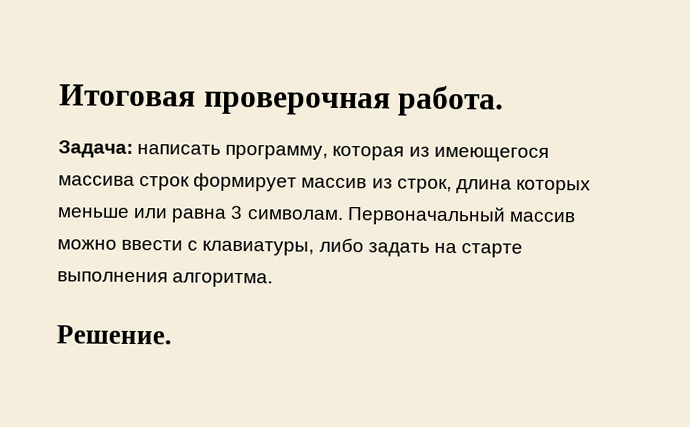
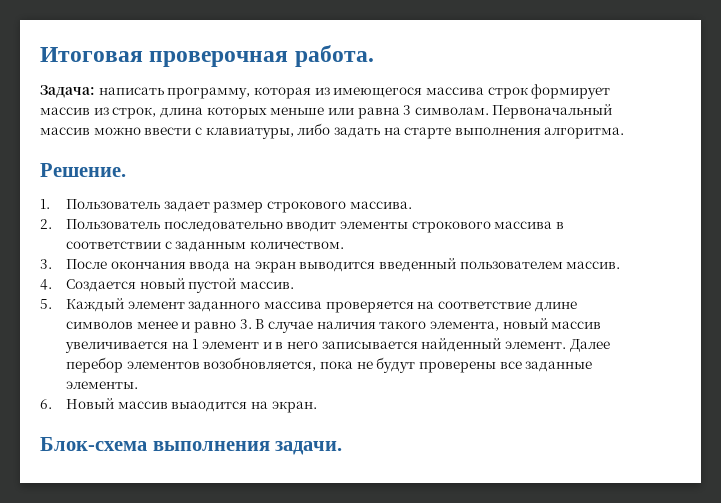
+ 1. Пользователь задает размер строкового массива.
+ 2. Пользователь последовательно вводит элементы строкового массива в соответствии с заданным количеством.
+ 3. После окончания ввода на экран выводится введенный пользователем массив.
+ 4. Создается новый пустой массив.
+ 5. Каждый элемент заданного массива проверяется на соответствие длине символов менее и равно 3. В случае наличия такого элемента, новый массив увеличивается на 1 элемент и в него записывается найденный элемент. Далее перебор элементов возобновляется, пока не будут проверены все заданные элементы.
+ 6. Новый массив выаодится на экран.
+ Блок-схема выполнения задачи.

